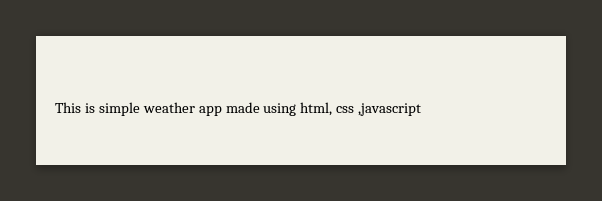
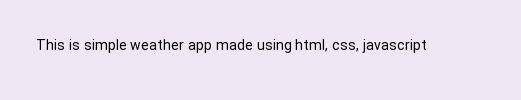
- This is simple weather app made using html, css ,javascript
+ This is simple weather app made using html, css, javascript

